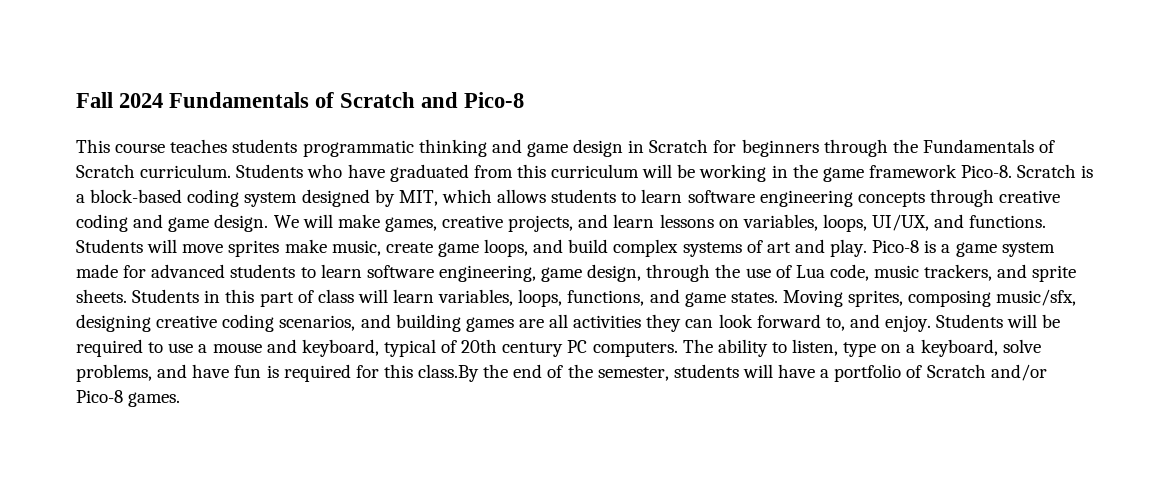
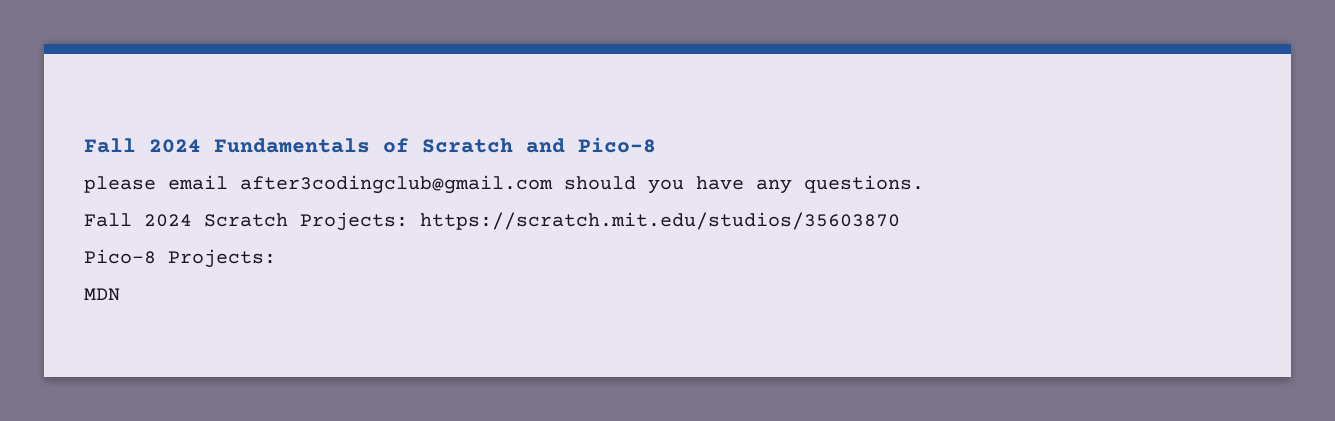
- This course teaches students programmatic thinking and game design in Scratch for beginners through the Fundamentals of Scratch curriculum. Students who have graduated from this curriculum will be working in the game framework Pico-8. Scratch is a block-based coding system designed by MIT, which allows students to learn software engineering concepts through creative coding and game design. We will make games, creative projects, and learn lessons on variables, loops, UI/UX, and functions. Students will move sprites make music, create game loops, and build complex systems of art and play. Pico-8 is a game system made for advanced students to learn software engineering, game design, through the use of Lua code, music trackers, and sprite sheets. Students in this part of class will learn variables, loops, functions, and game states. Moving sprites, composing music/sfx, designing creative coding scenarios, and building games are all activities they can look forward to, and enjoy. Students will be required to use a mouse and keyboard, typical of 20th century PC computers. The ability to listen, type on a keyboard, solve problems, and have fun is required for this class.By the end of the semester, students will have a portfolio of Scratch and/or Pico-8 games.
+ please email after3codingclub@gmail.com should you have any questions.
+ Fall 2024 Scratch Projects: https://scratch.mit.edu/studios/35603870
+ Pico-8 Projects:
+ MDN

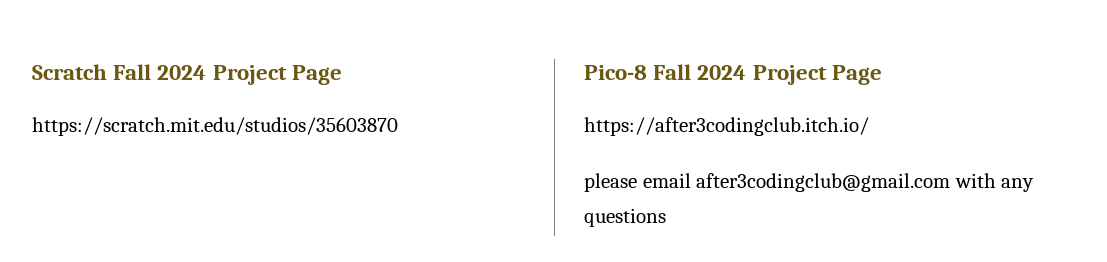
- Fall 2024 Fundamentals of Scratch and Pico-8
- please email after3codingclub@gmail.com should you have any questions.
- Fall 2024 Scratch Projects: https://scratch.mit.edu/studios/35603870
- Pico-8 Projects:
- MDN
+ Scratch Fall 2024 Project Page
+ https://scratch.mit.edu/studios/35603870
+ Pico-8 Fall 2024 Project Page
+ https://after3codingclub.itch.io/
+ please email after3codingclub@gmail.com with any questions

